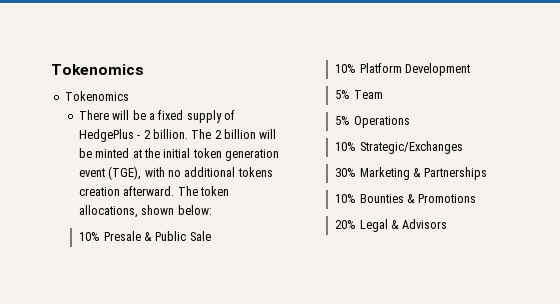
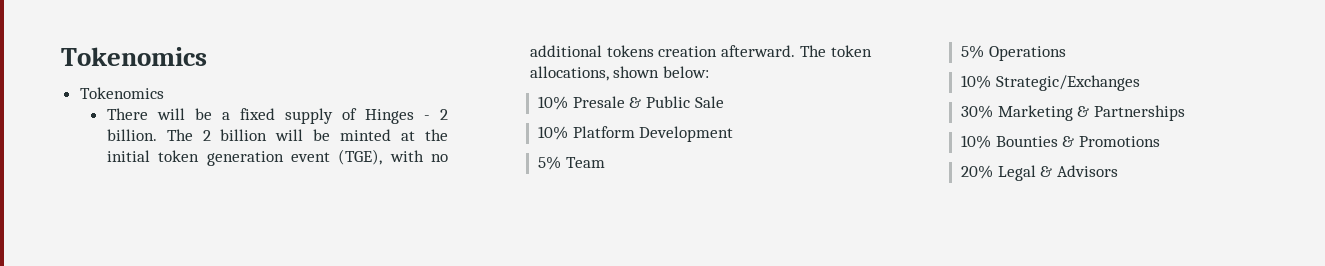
- There will be a fixed supply of HedgePlus - 2 billion.
+ There will be a fixed supply of Hinges - 2 billion.

